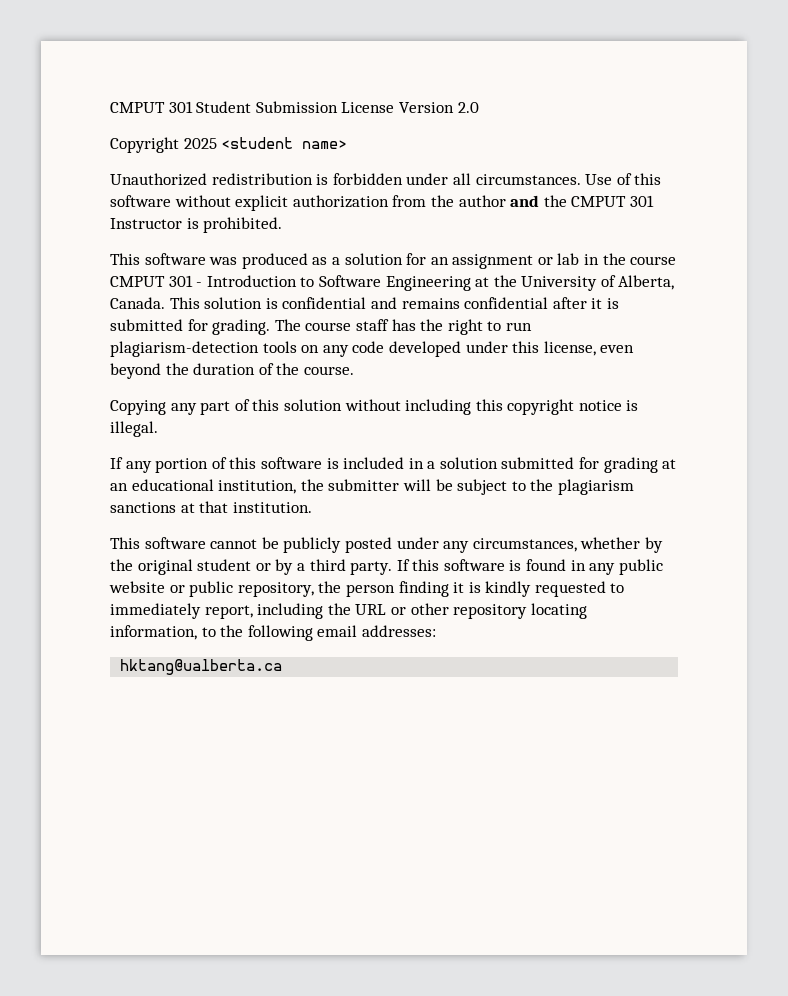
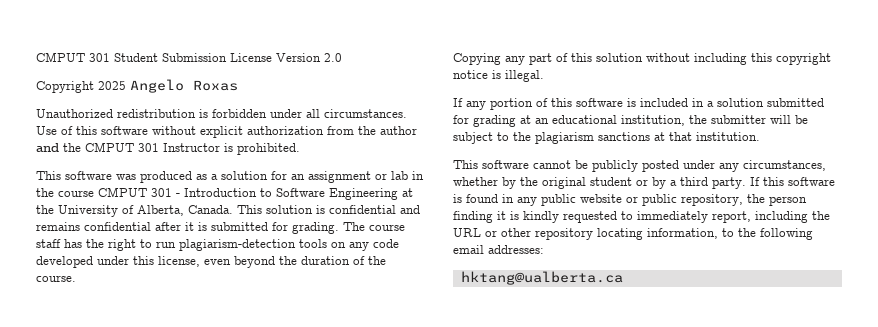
- Copyright 2025 <student name>
+ Copyright 2025 Angelo Roxas

